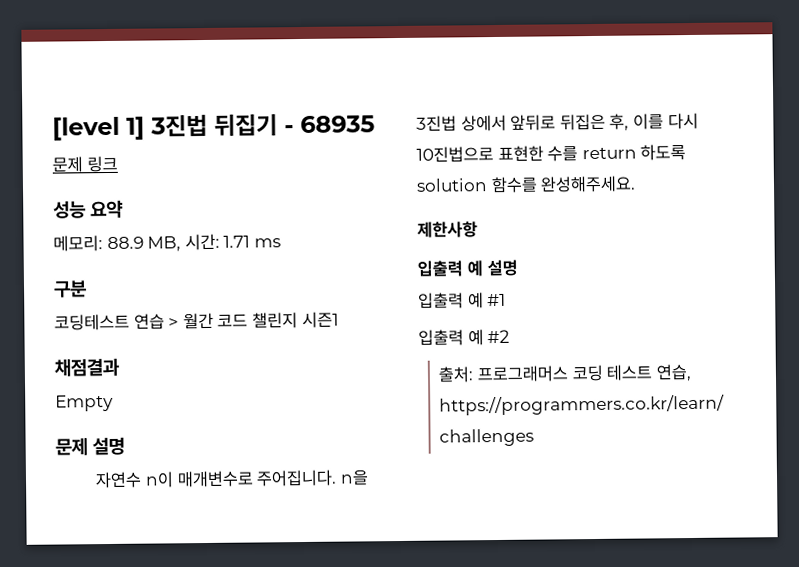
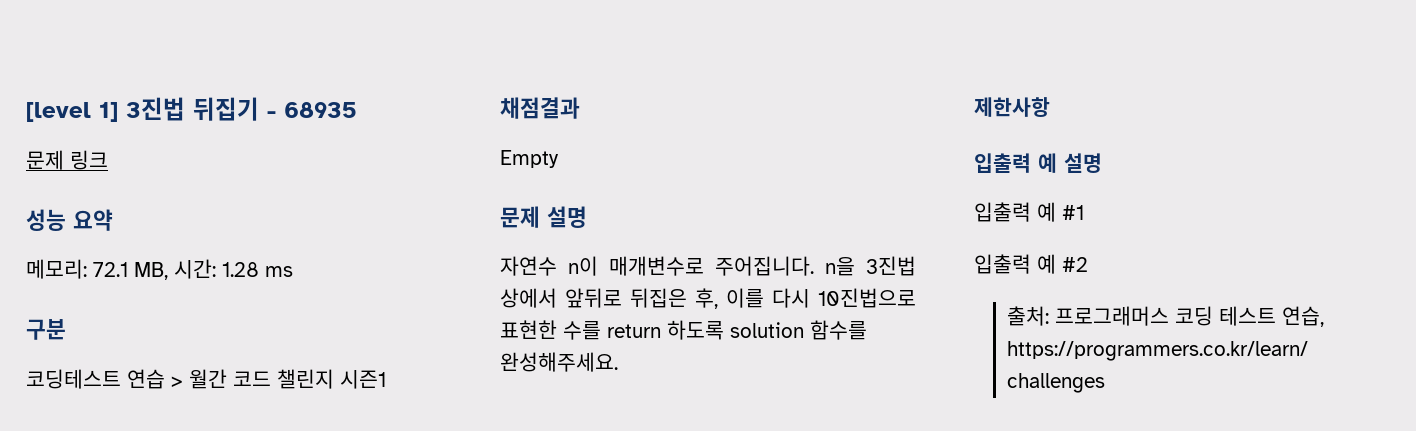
- 메모리: 88.9 MB, 시간: 1.71 ms
+ 메모리: 72.1 MB, 시간: 1.28 ms

